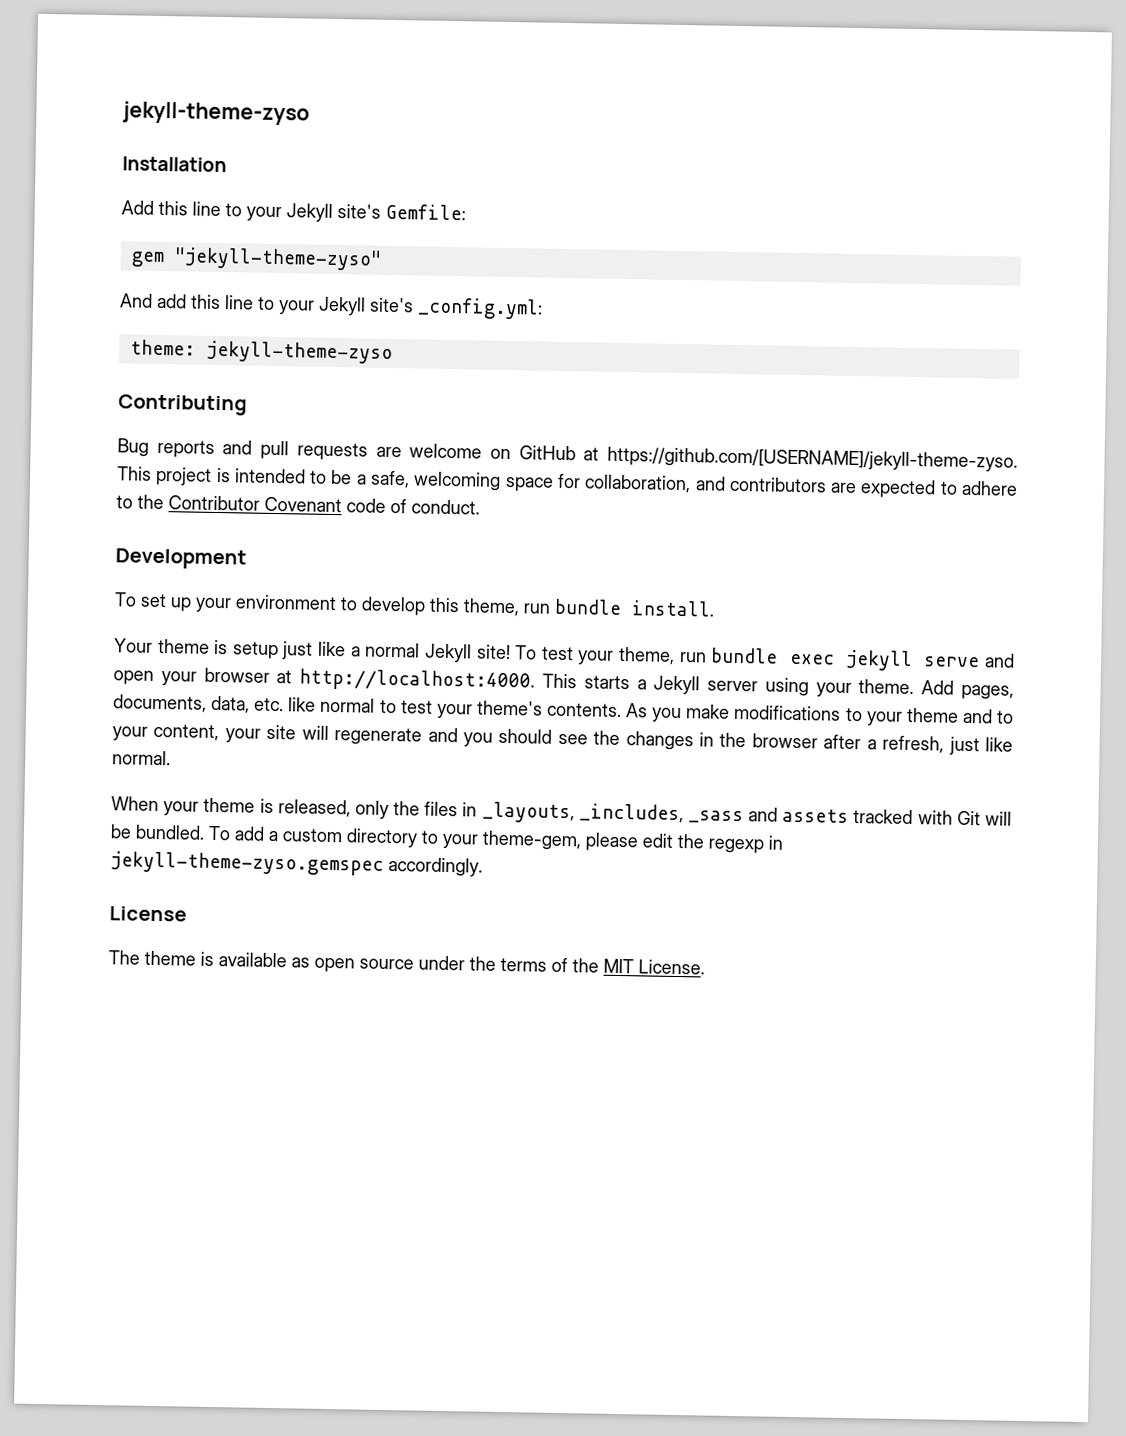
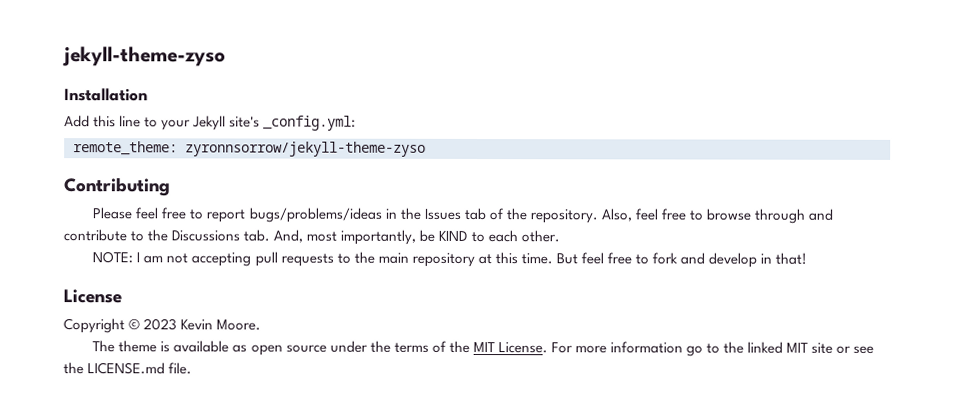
- Add this line to your Jekyll site's Gemfile:
- gem "jekyll-theme-zyso"
- And add this line to your Jekyll site's _config.yml:
+ Add this line to your Jekyll site's _config.yml:
- theme: jekyll-theme-zyso
+ remote_theme: zyronnsorrow/jekyll-theme-zyso
- Bug reports and pull requests are welcome on GitHub at https://github.com/[USERNAME]/jekyll-theme-zyso. This project is intended to be a safe, welcoming space for collaboration, and contributors are expected to adhere to the Contributor Covenant code of conduct.
- Development
- To set up your environment to develop this theme, run bundle install.
- Your theme is setup just like a normal Jekyll site! To test your theme, run bundle exec jekyll serve and open your browser at http://localhost:4000. This starts a Jekyll server using your theme. Add pages, documents, data, etc. like normal to test your theme's contents. As you make modifications to your theme and to your content, your site will regenerate and you should see the changes in the browser after a refresh, just like normal.
- When your theme is released, only the files in _layouts, _includes, _sass and assets tracked with Git will be bundled. To add a custom directory to your theme-gem, please edit the regexp in jekyll-theme-zyso.gemspec accordingly.
+ Please feel free to report bugs/problems/ideas in the Issues tab of the repository. Also, feel free to browse through and contribute to the Discussions tab. And, most importantly, be KIND to each other.
+ NOTE: I am not accepting pull requests to the main repository at this time. But feel free to fork and develop in that!
  License
+ Copyright © 2023 Kevin Moore.
+ For more information go to the linked MIT site or see the LICENSE.md file.

